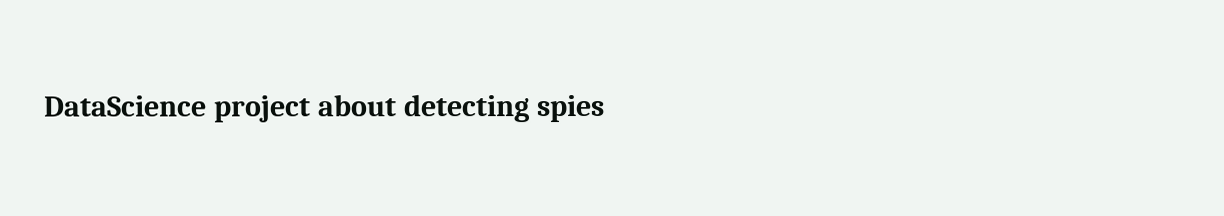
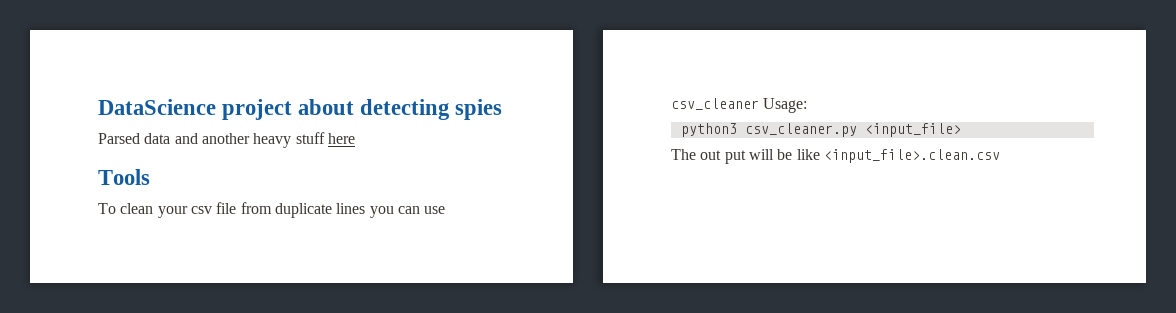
+ Parsed data and another heavy stuff here
+ Tools
+ To clean your csv file from duplicate lines you can use csv_cleaner Usage:
+ python3 csv_cleaner.py <input_file>
+ The out put will be like <input_file>.clean.csv

